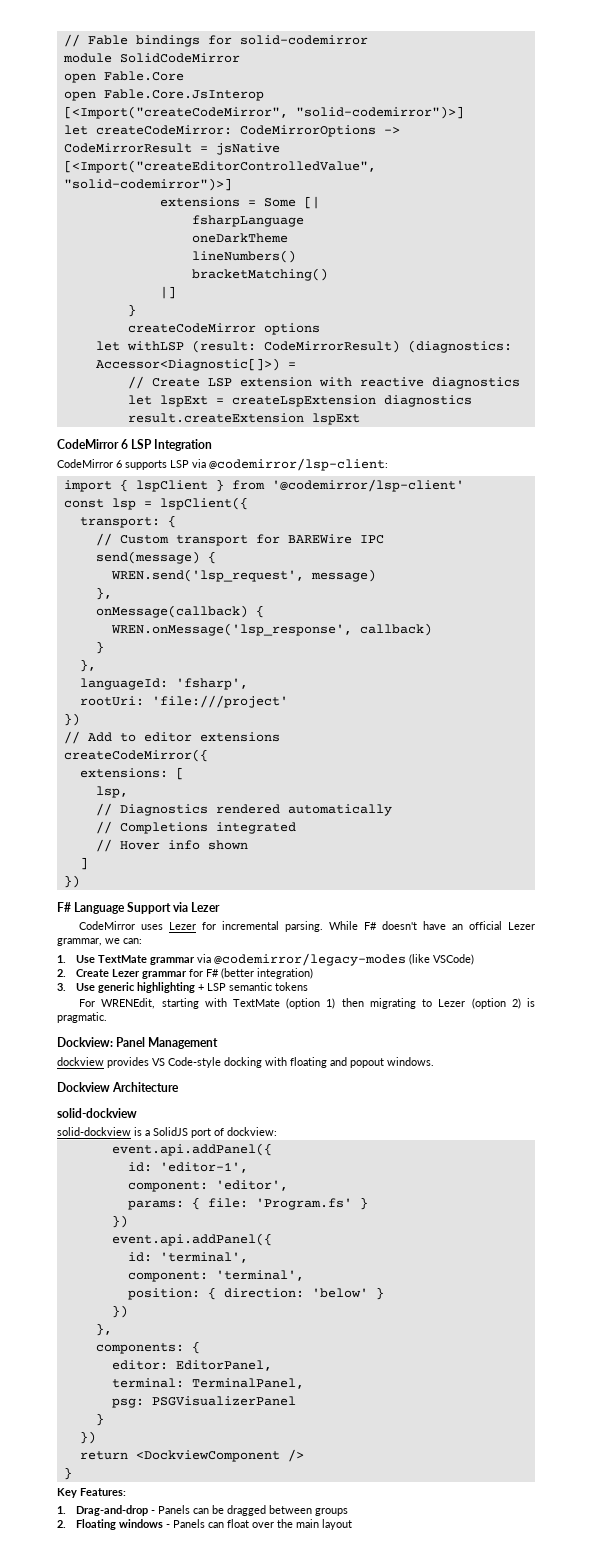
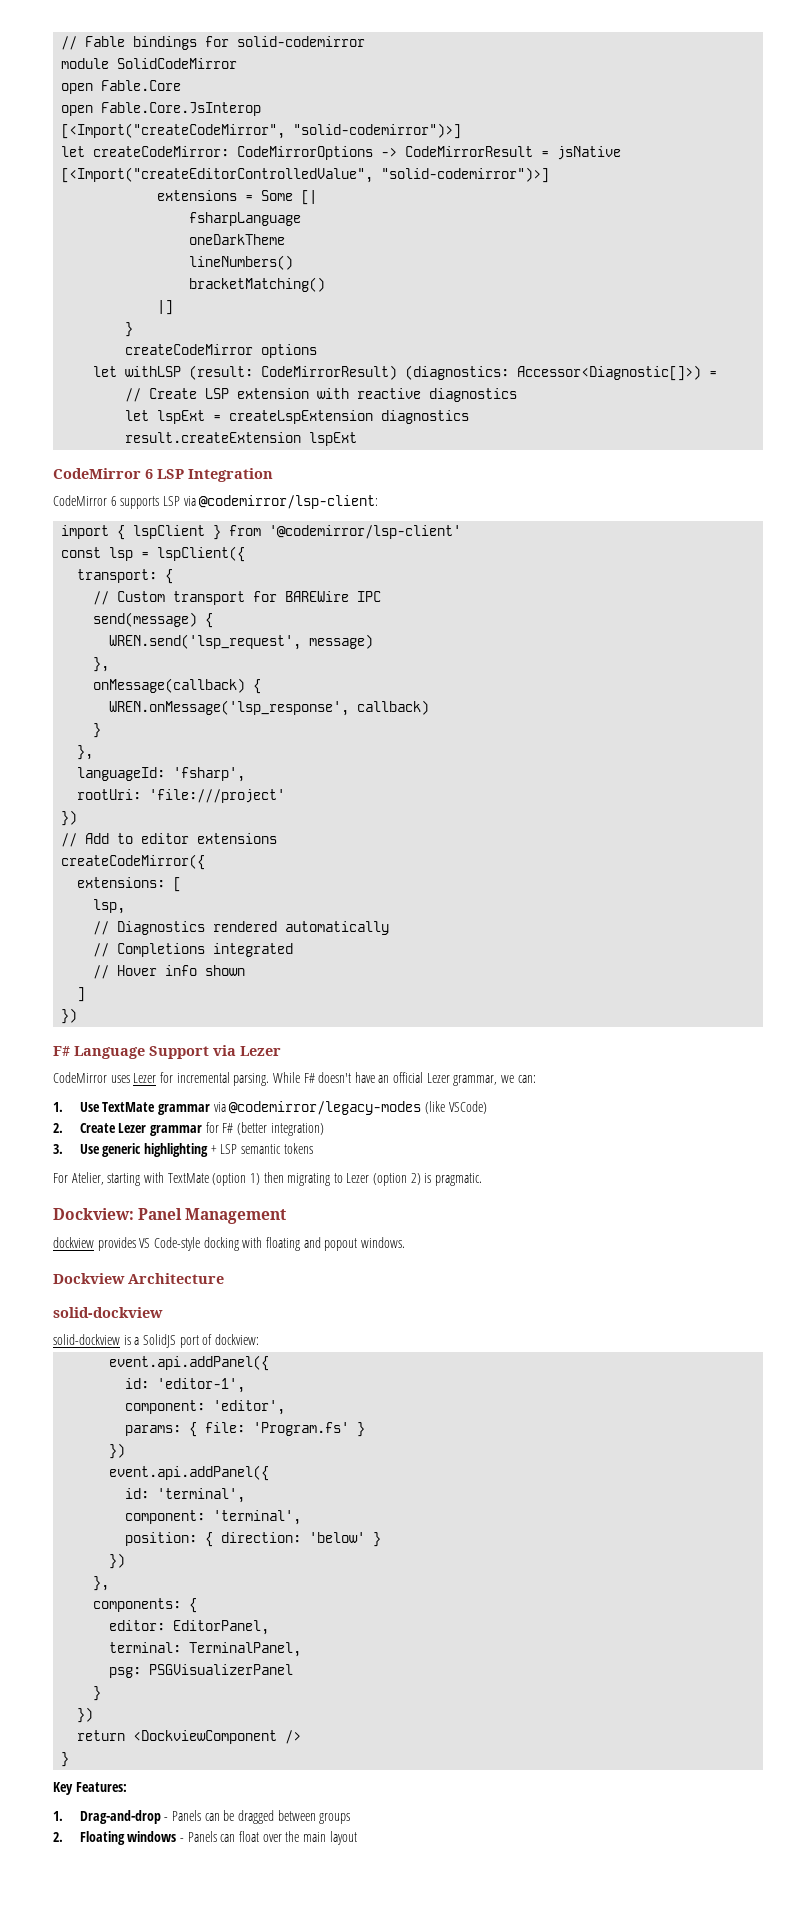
- For WRENEdit, starting with TextMate (option 1) then migrating to Lezer (option 2) is pragmatic.
+ For Atelier, starting with TextMate (option 1) then migrating to Lezer (option 2) is pragmatic.

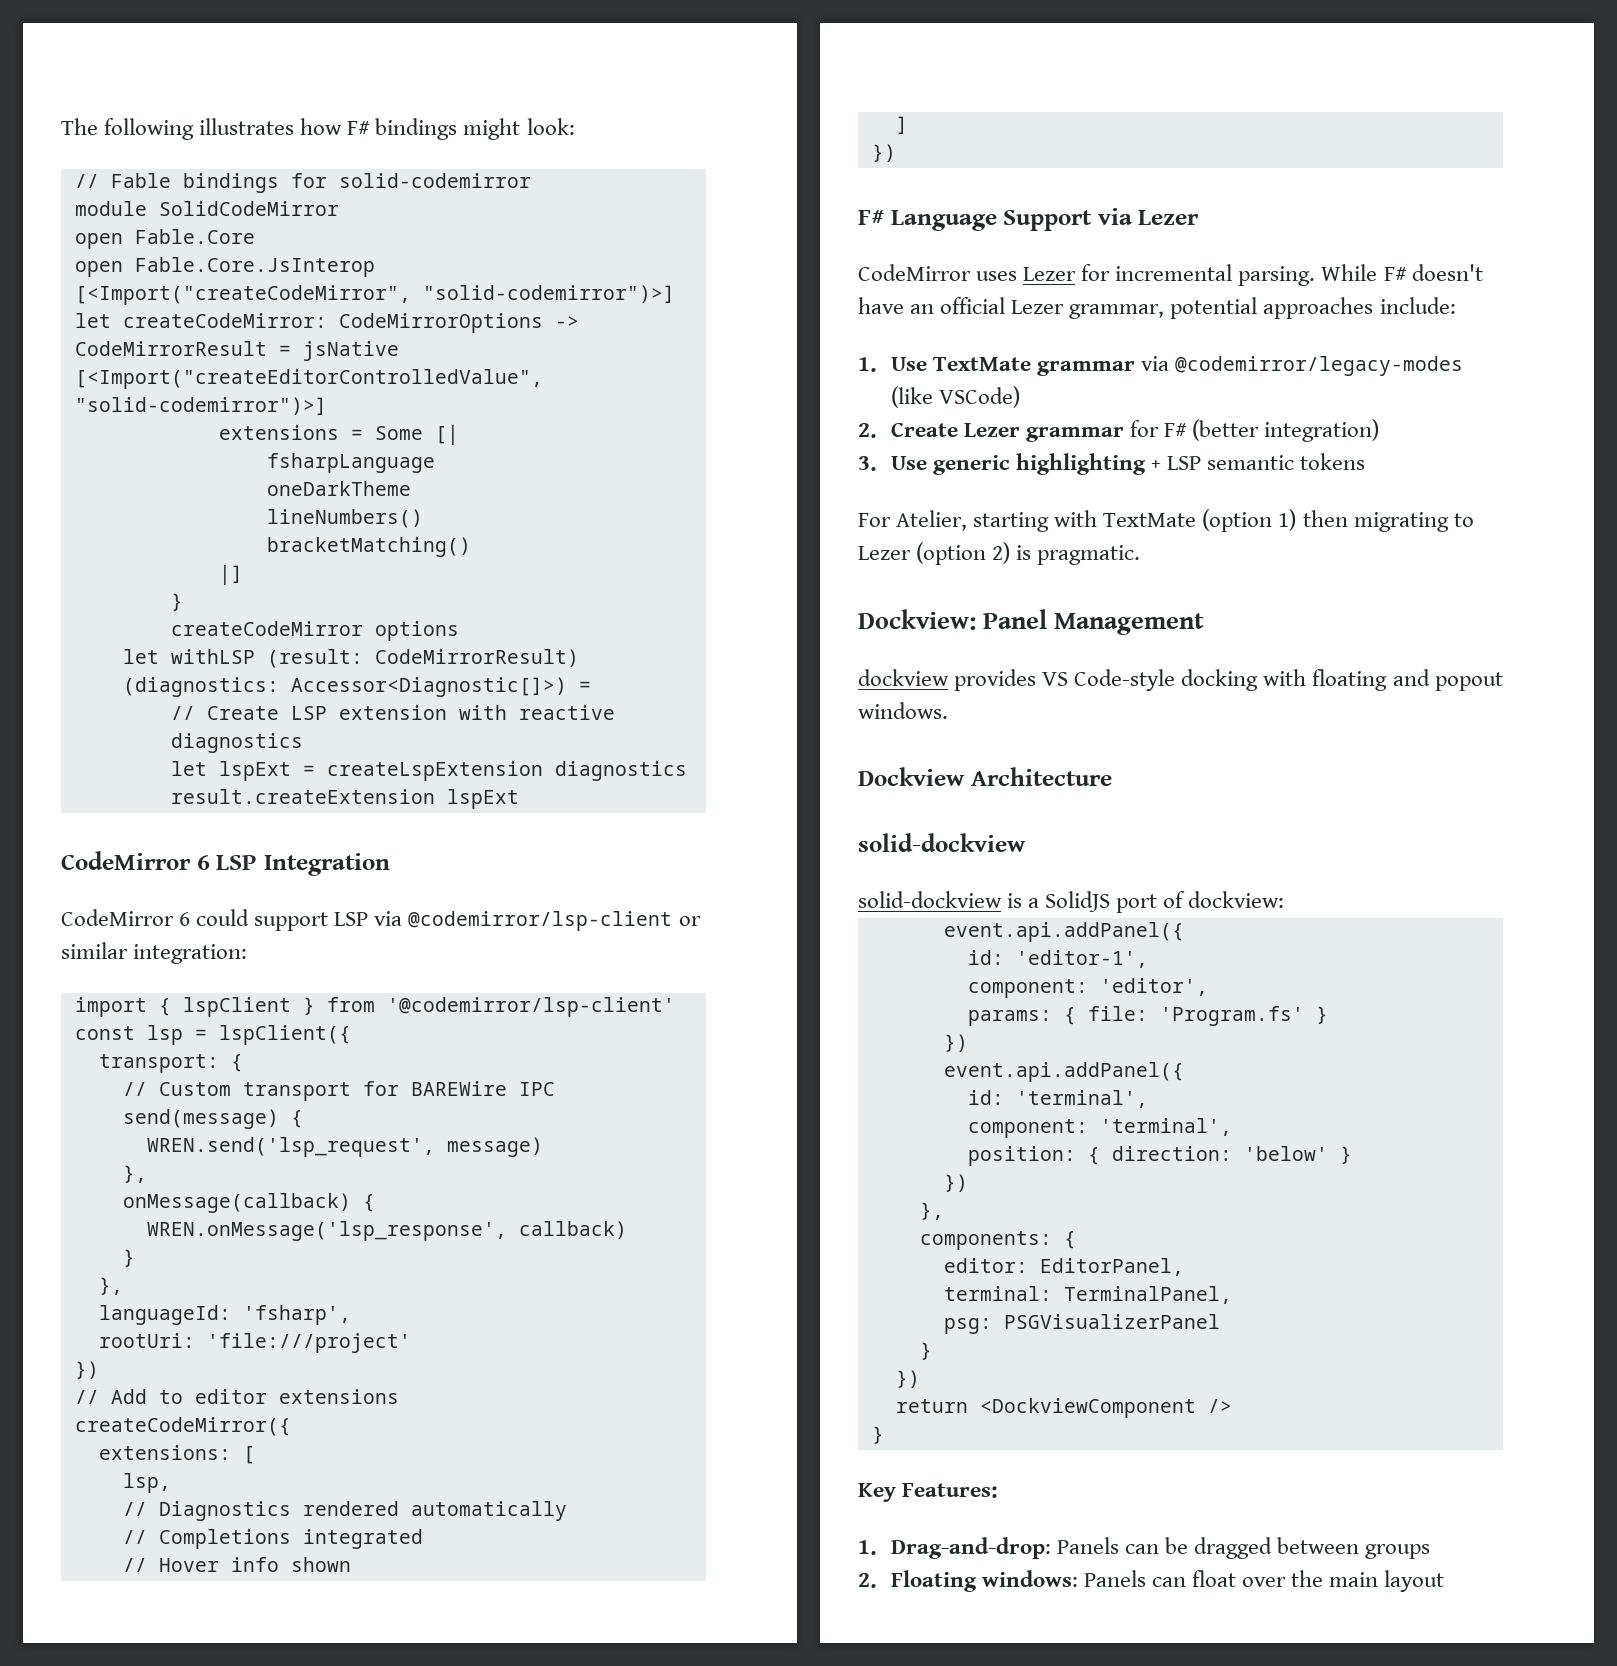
+ The following illustrates how F# bindings might look:
- CodeMirror 6 supports LSP via @codemirror/lsp-client:
+ CodeMirror 6 could support LSP via @codemirror/lsp-client or similar integration:
- While F# doesn't have an official Lezer grammar, we can:
+ While F# doesn't have an official Lezer grammar, potential approaches include:
- 1. Drag-and-drop - Panels can be dragged between groups
+ 1. Drag-and-drop: Panels can be dragged between groups
- 2. Floating windows - Panels can float over the main layout
+ 2. Floating windows: Panels can float over the main layout

